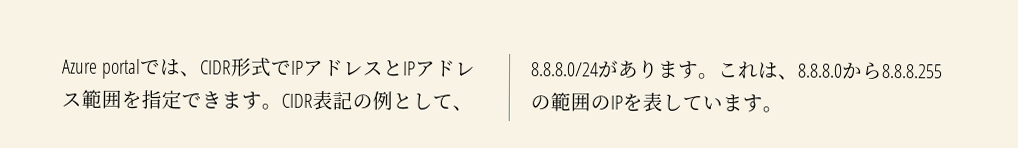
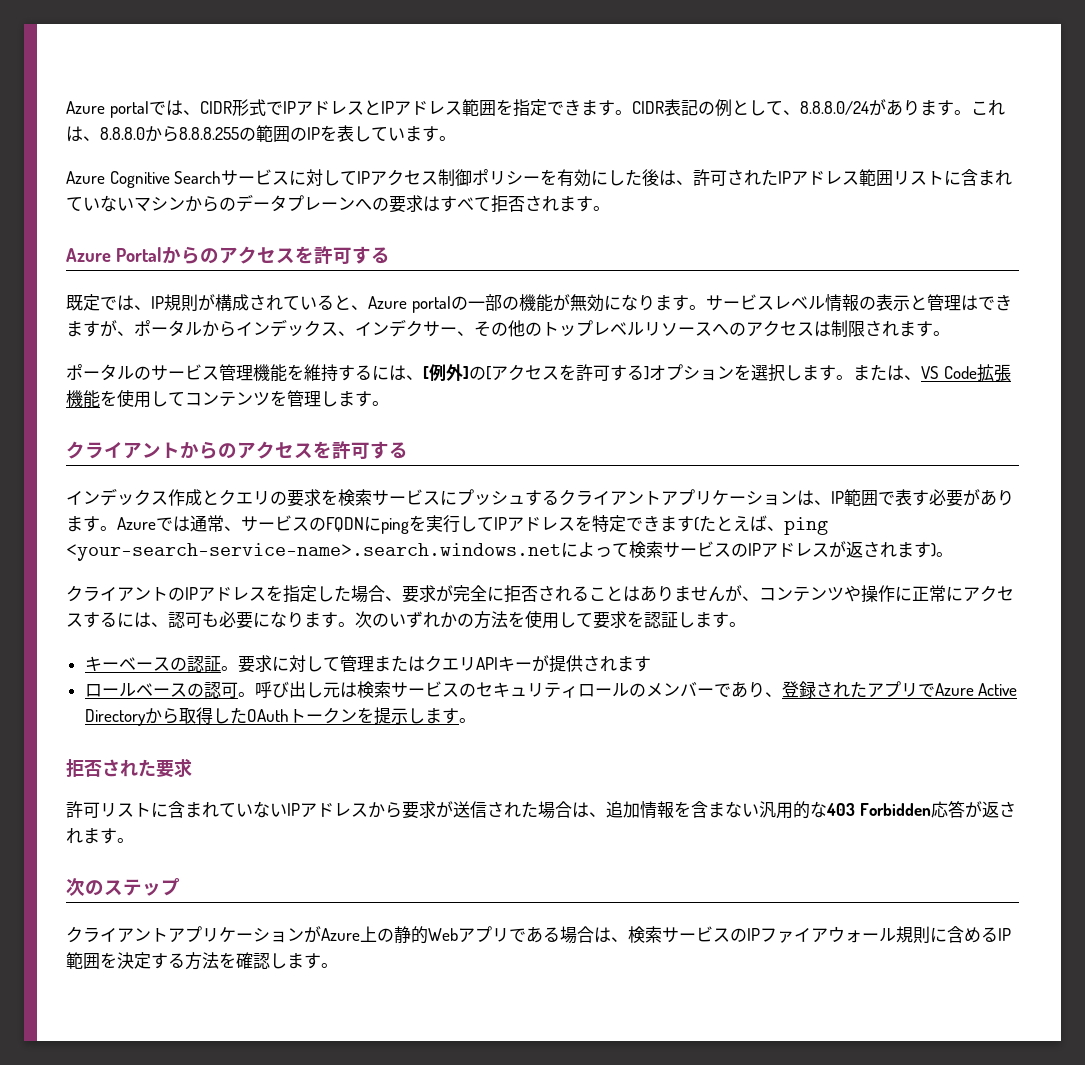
+ Azure Cognitive Searchサービスに対してIPアクセス制御ポリシーを有効にした後は、許可されたIPアドレス範囲リストに含まれていないマシンからのデータプレーンへの要求はすべて拒否されます。
+ Azure Portalからのアクセスを許可する
+ 既定では、IP規則が構成されていると、Azure portalの一部の機能が無効になります。サービスレベル情報の表示と管理はできますが、ポータルからインデックス、インデクサー、その他のトップレベルリソースへのアクセスは制限されます。
+ ポータルのサービス管理機能を維持するには、[例外]の[アクセスを許可する]オプションを選択します。または、VS Code拡張機能を使用してコンテンツを管理します。
+ クライアントからのアクセスを許可する
+ インデックス作成とクエリの要求を検索サービスにプッシュするクライアントアプリケーションは、IP範囲で表す必要があります。Azureでは通常、サービスのFQDNにpingを実行してIPアドレスを特定できます(たとえば、ping <your-search-service-name>.search.windows.netによって検索サービスのIPアドレスが返されます)。
+ クライアントのIPアドレスを指定した場合、要求が完全に拒否されることはありませんが、コンテンツや操作に正常にアクセスするには、認可も必要になります。次のいずれかの方法を使用して要求を認証します。
+ キーベースの認証。要求に対して管理またはクエリAPIキーが提供されます
+ ロールベースの認可。呼び出し元は検索サービスのセキュリティロールのメンバーであり、登録されたアプリでAzure Active Directoryから取得したOAuthトークンを提示します。
+ 拒否された要求
+ 許可リストに含まれていないIPアドレスから要求が送信された場合は、追加情報を含まない汎用的な403 Forbidden応答が返されます。
+ 次のステップ
+ クライアントアプリケーションがAzure上の静的Webアプリである場合は、検索サービスのIPファイアウォール規則に含めるIP範囲を決定する方法を確認します。

